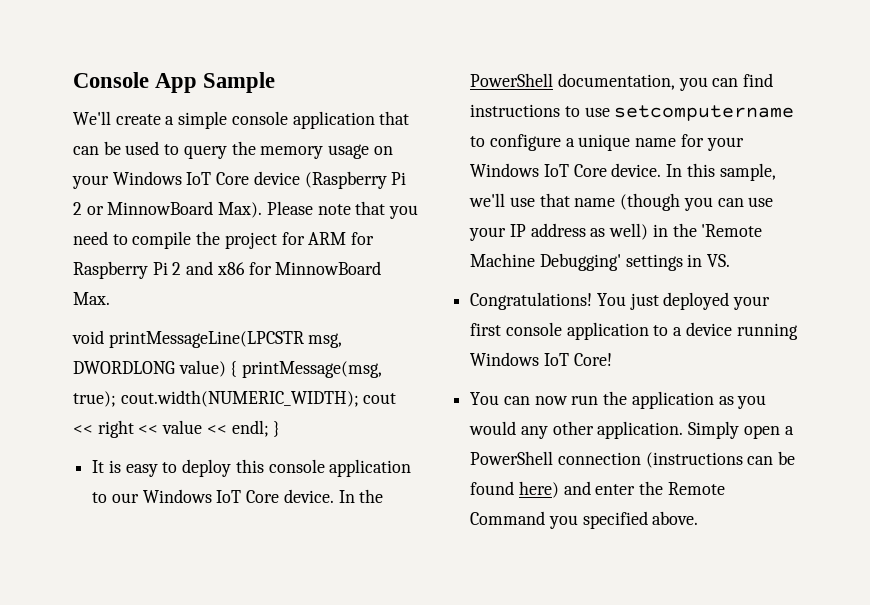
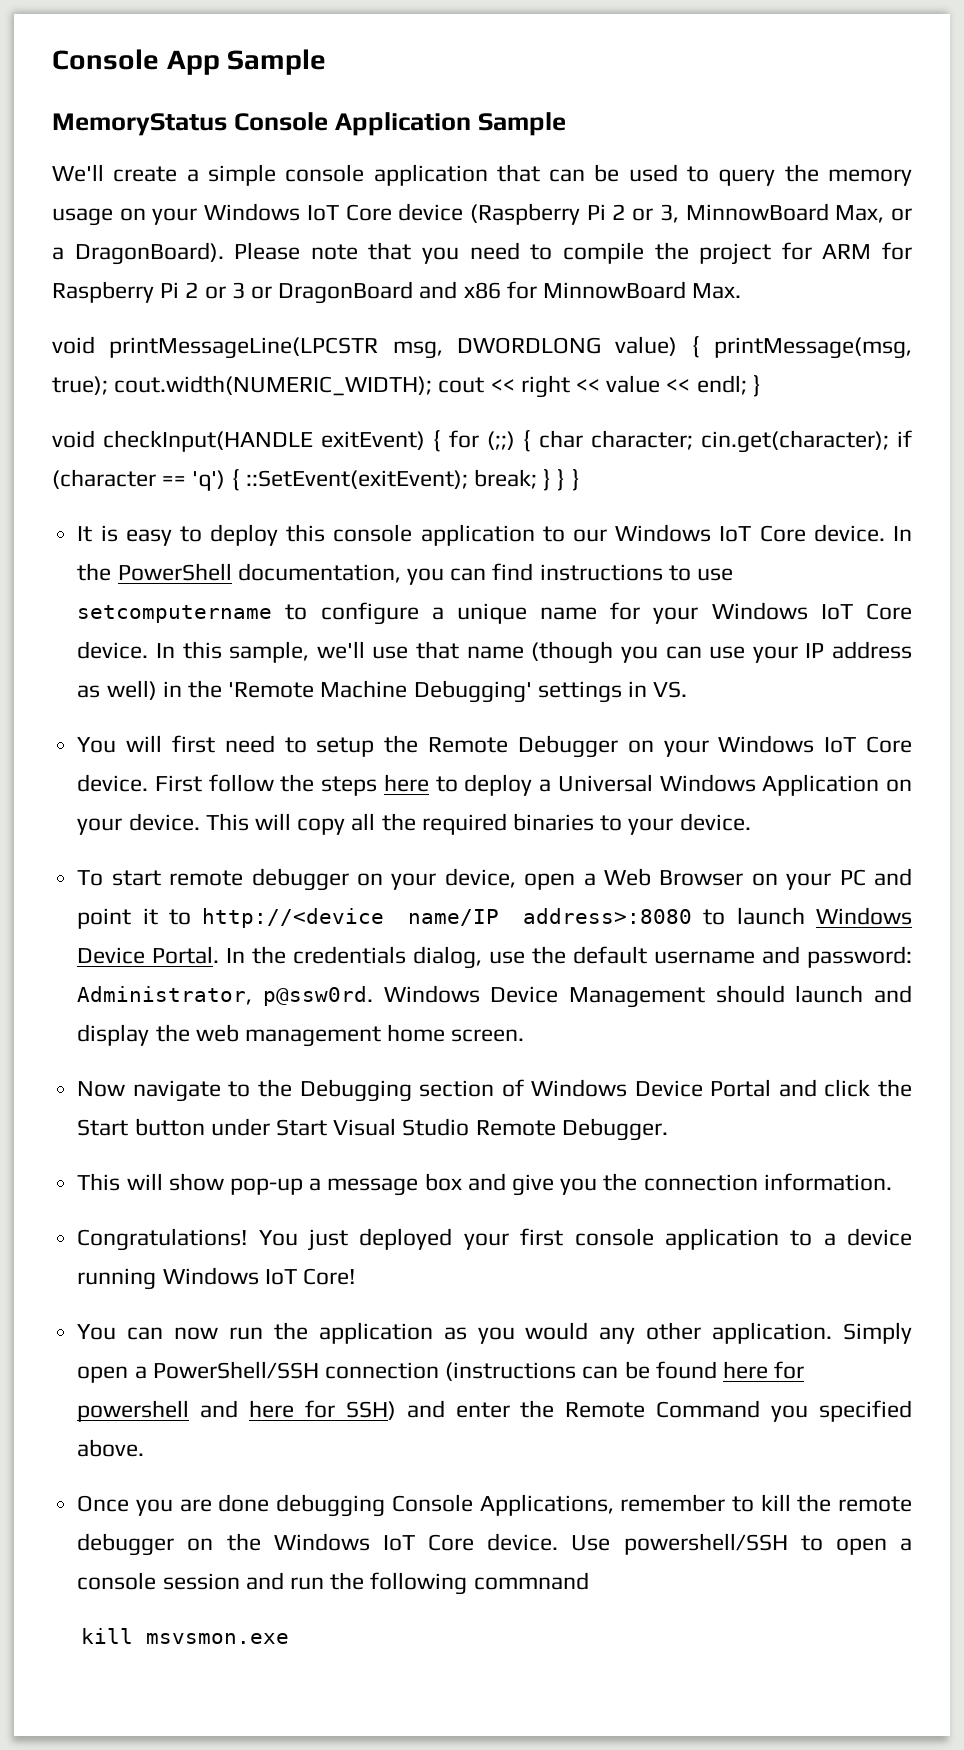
+ MemoryStatus Console Application Sample
- We'll create a simple console application that can be used to query the memory usage on your Windows IoT Core device (Raspberry Pi 2 or MinnowBoard Max).
+ We'll create a simple console application that can be used to query the memory usage on your Windows IoT Core device (Raspberry Pi 2 or 3, MinnowBoard Max, or a DragonBoard).
- Please note that you need to compile the project for ARM for Raspberry Pi 2 and x86 for MinnowBoard Max.
+ Please note that you need to compile the project for ARM for Raspberry Pi 2 or 3 or DragonBoard and x86 for MinnowBoard Max.
+ void checkInput(HANDLE exitEvent) { for (;;) { char character; cin.get(character); if (character == 'q') { ::SetEvent(exitEvent); break; } } }
+ You will first need to setup the Remote Debugger on your Windows IoT Core device. First follow the steps here to deploy a Universal Windows Application on your device. This will copy all the required binaries to your device.
+ To start remote debugger on your device, open a Web Browser on your PC and point it to http://<device name/IP address>:8080 to launch Windows Device Portal. In the credentials dialog, use the default username and password: Administrator, p@ssw0rd. Windows Device Management should launch and display the web management home screen.
+ Now navigate to the Debugging section of Windows Device Portal and click the Start button under Start Visual Studio Remote Debugger.
+ This will show pop-up a message box and give you the connection information.
- Simply open a PowerShell connection (instructions can be found here) and enter the Remote Command you specified above.
+ Simply open a PowerShell/SSH connection (instructions can be found here for powershell and here for SSH) and enter the Remote Command you specified above.
+ Once you are done debugging Console Applications, remember to kill the remote debugger on the Windows IoT Core device. Use powershell/SSH to open a console session and run the following commnand
+ kill msvsmon.exe

